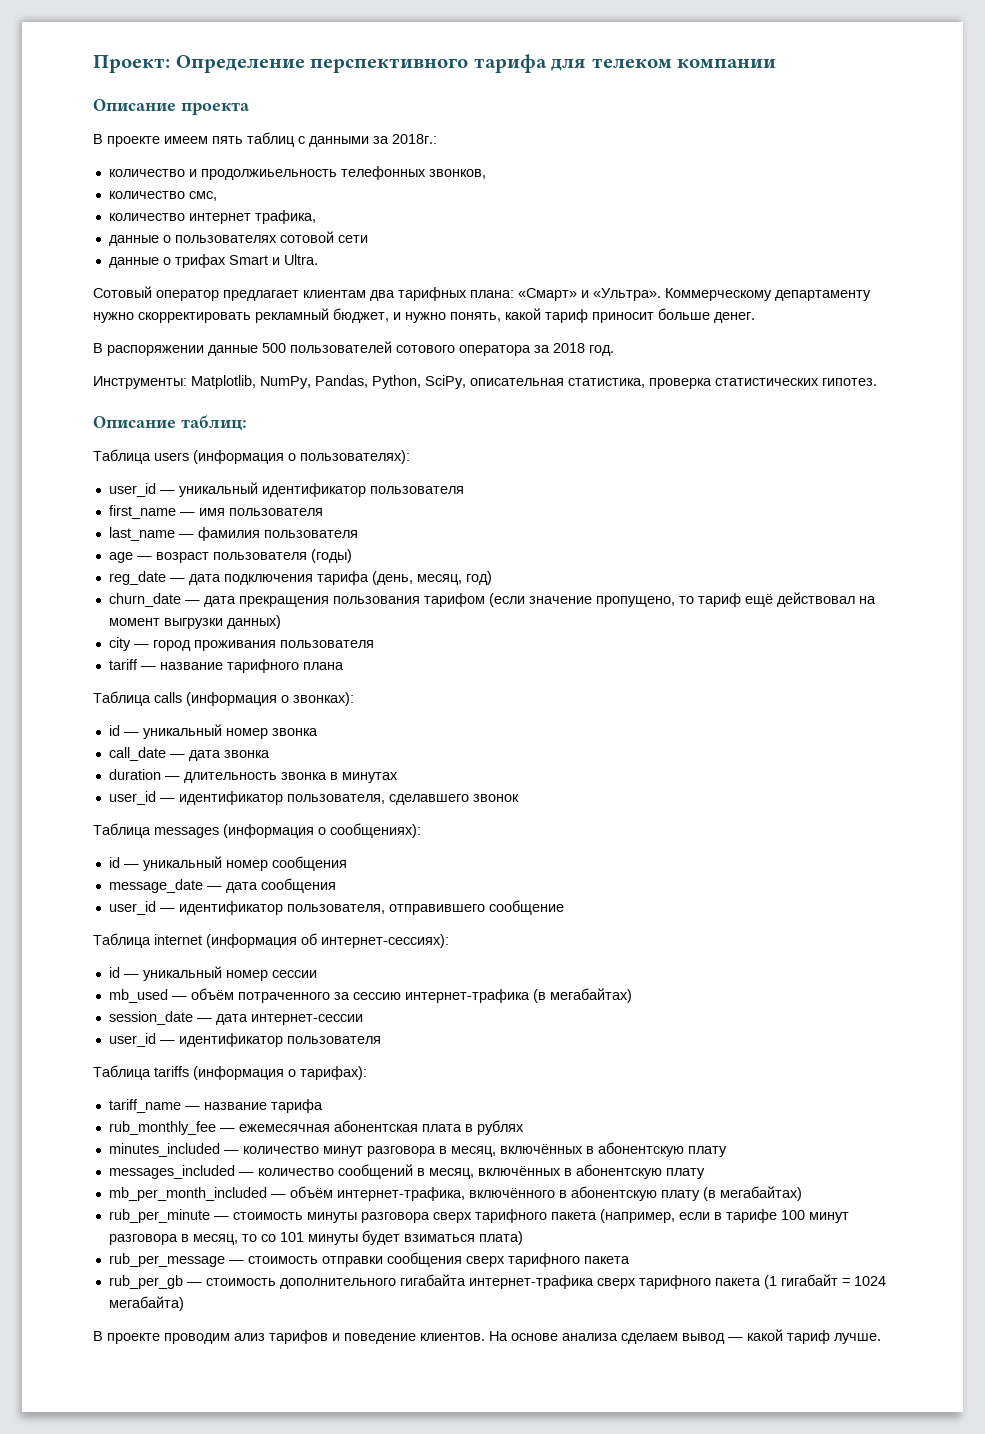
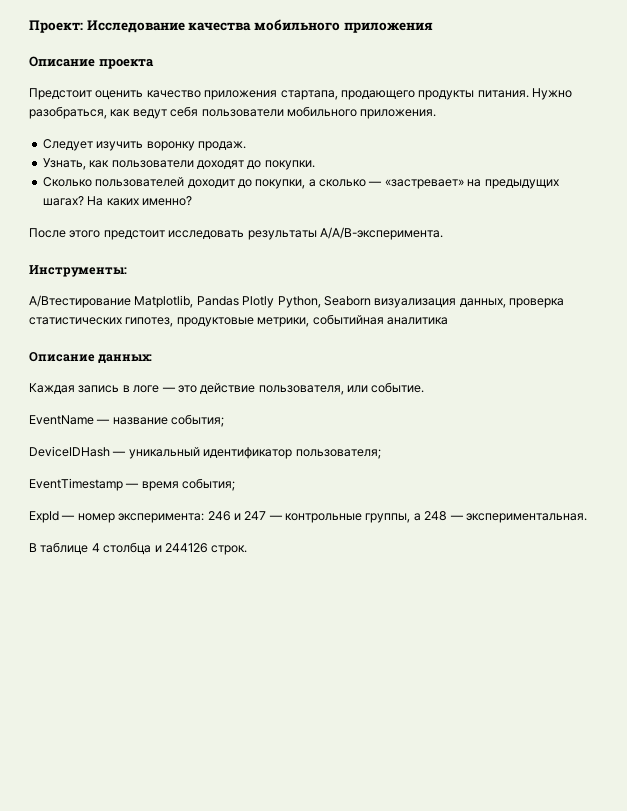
- Проект: Определение перспективного тарифа для телеком компании
+ Проект: Исследование качества мобильного приложения
  Описание проекта
- В проекте имеем пять таблиц с данными за 2018г.:
- количество и продолжиьельность телефонных звонков,
- количество смс,
- количество интернет трафика,
- данные о пользователях сотовой сети
- данные о трифах Smart и Ultra.
- Сотовый оператор предлагает клиентам два тарифных плана: «Смарт» и «Ультра». Коммерческому департаменту нужно скорректировать рекламный бюджет, и нужно понять, какой тариф приносит больше денег.
- В распоряжении данные 500 пользователей сотового оператора за 2018 год.
- Инструменты: Matplotlib, NumPy, Pandas, Python, SciPy, описательная статистика, проверка статистических гипотез.
- Описание таблиц:
- Таблица users (информация о пользователях):
- user_id — уникальный идентификатор пользователя
- first_name — имя пользователя
- last_name — фамилия пользователя
- age — возраст пользователя (годы)
- reg_date — дата подключения тарифа (день, месяц, год)
- churn_date — дата прекращения пользования тарифом (если значение пропущено, то тариф ещё действовал на момент выгрузки данных)
- city — город проживания пользователя
- tariff — название тарифного плана
- Таблица calls (информация о звонках):
- id — уникальный номер звонка
- call_date — дата звонка
- duration — длительность звонка в минутах
- user_id — идентификатор пользователя, сделавшего звонок
- Таблица messages (информация о сообщениях):
- id — уникальный номер сообщения
- message_date — дата сообщения
- user_id — идентификатор пользователя, отправившего сообщение
- Таблица internet (информация об интернет-сессиях):
- id — уникальный номер сессии
- mb_used — объём потраченного за сессию интернет-трафика (в мегабайтах)
- session_date — дата интернет-сессии
- user_id — идентификатор пользователя
- Таблица tariffs (информация о тарифах):
- tariff_name — название тарифа
- rub_monthly_fee — ежемесячная абонентская плата в рублях
- minutes_included — количество минут разговора в месяц, включённых в абонентскую плату
- messages_included — количество сообщений в месяц, включённых в абонентскую плату
- mb_per_month_included — объём интернет-трафика, включённого в абонентскую плату (в мегабайтах)
- rub_per_minute — стоимость минуты разговора сверх тарифного пакета (например, если в тарифе 100 минут разговора в месяц, то со 101 минуты будет взиматься плата)
- rub_per_message — стоимость отправки сообщения сверх тарифного пакета
- rub_per_gb — стоимость дополнительного гигабайта интернет-трафика сверх тарифного пакета (1 гигабайт = 1024 мегабайта)
- В проекте проводим ализ тарифов и поведение клиентов. На основе анализа сделаем вывод — какой тариф лучше.
+ Предстоит оценить качество приложения стартапа, продающего продукты питания. Нужно разобраться, как ведут себя пользователи мобильного приложения.
+ Следует изучить воронку продаж.
+ Узнать, как пользователи доходят до покупки.
+ Сколько пользователей доходит до покупки, а сколько — «застревает» на предыдущих шагах? На каких именно?
+ После этого предстоит исследовать результаты A/A/B-эксперимента.
+ Инструменты:
+ A/Bтестирование Matplotlib, Pandas Plotly Python, Seaborn визуализация данных, проверка статистических гипотез, продуктовые метрики, событийная аналитика
+ Описание данных:
+ Каждая запись в логе — это действие пользователя, или событие.
+ EventName — название события;
+ DeviceIDHash — уникальный идентификатор пользователя;
+ EventTimestamp — время события;
+ ExpId — номер эксперимента: 246 и 247 — контрольные группы, а 248 — экспериментальная.
+ В таблице 4 столбца и 244126 строк.

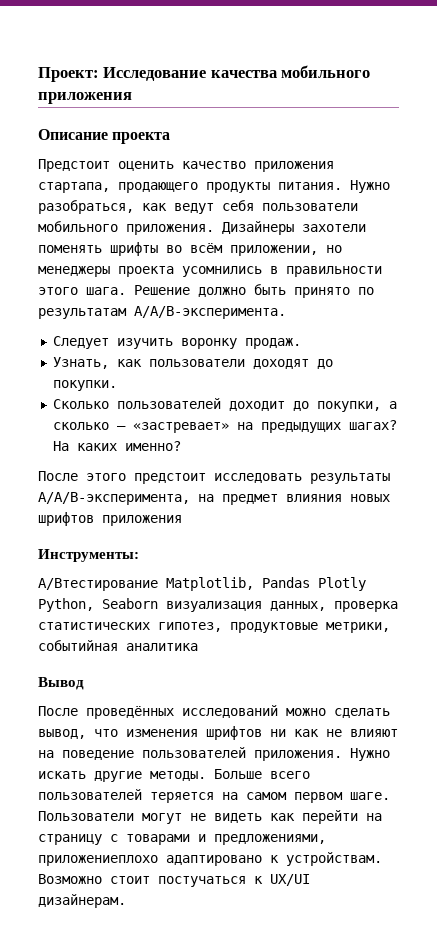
+ Дизайнеры захотели поменять шрифты во всём приложении, но менеджеры проекта усомнились в правильности этого шага. Решение должно быть принято по результатам A/A/B-эксперимента.
- После этого предстоит исследовать результаты A/A/B-эксперимента.
+ После этого предстоит исследовать результаты A/A/B-эксперимента, на предмет влияния новых шрифтов приложения
- Описание данных:
- Каждая запись в логе — это действие пользователя, или событие.
- EventName — название события;
- DeviceIDHash — уникальный идентификатор пользователя;
- EventTimestamp — время события;
- ExpId — номер эксперимента: 246 и 247 — контрольные группы, а 248 — экспериментальная.
- В таблице 4 столбца и 244126 строк.
+ Вывод
+ После проведённых исследований можно сделать вывод, что изменения шрифтов ни как не влияют на поведение пользователей приложения. Нужно искать другие методы. Больше всего пользователей теряется на самом первом шаге. Пользователи могут не видеть как перейти на страницу с товарами и предложениями, приложениеплохо адаптировано к устройствам. Возможно стоит постучаться к UX/UI дизайнерам.

